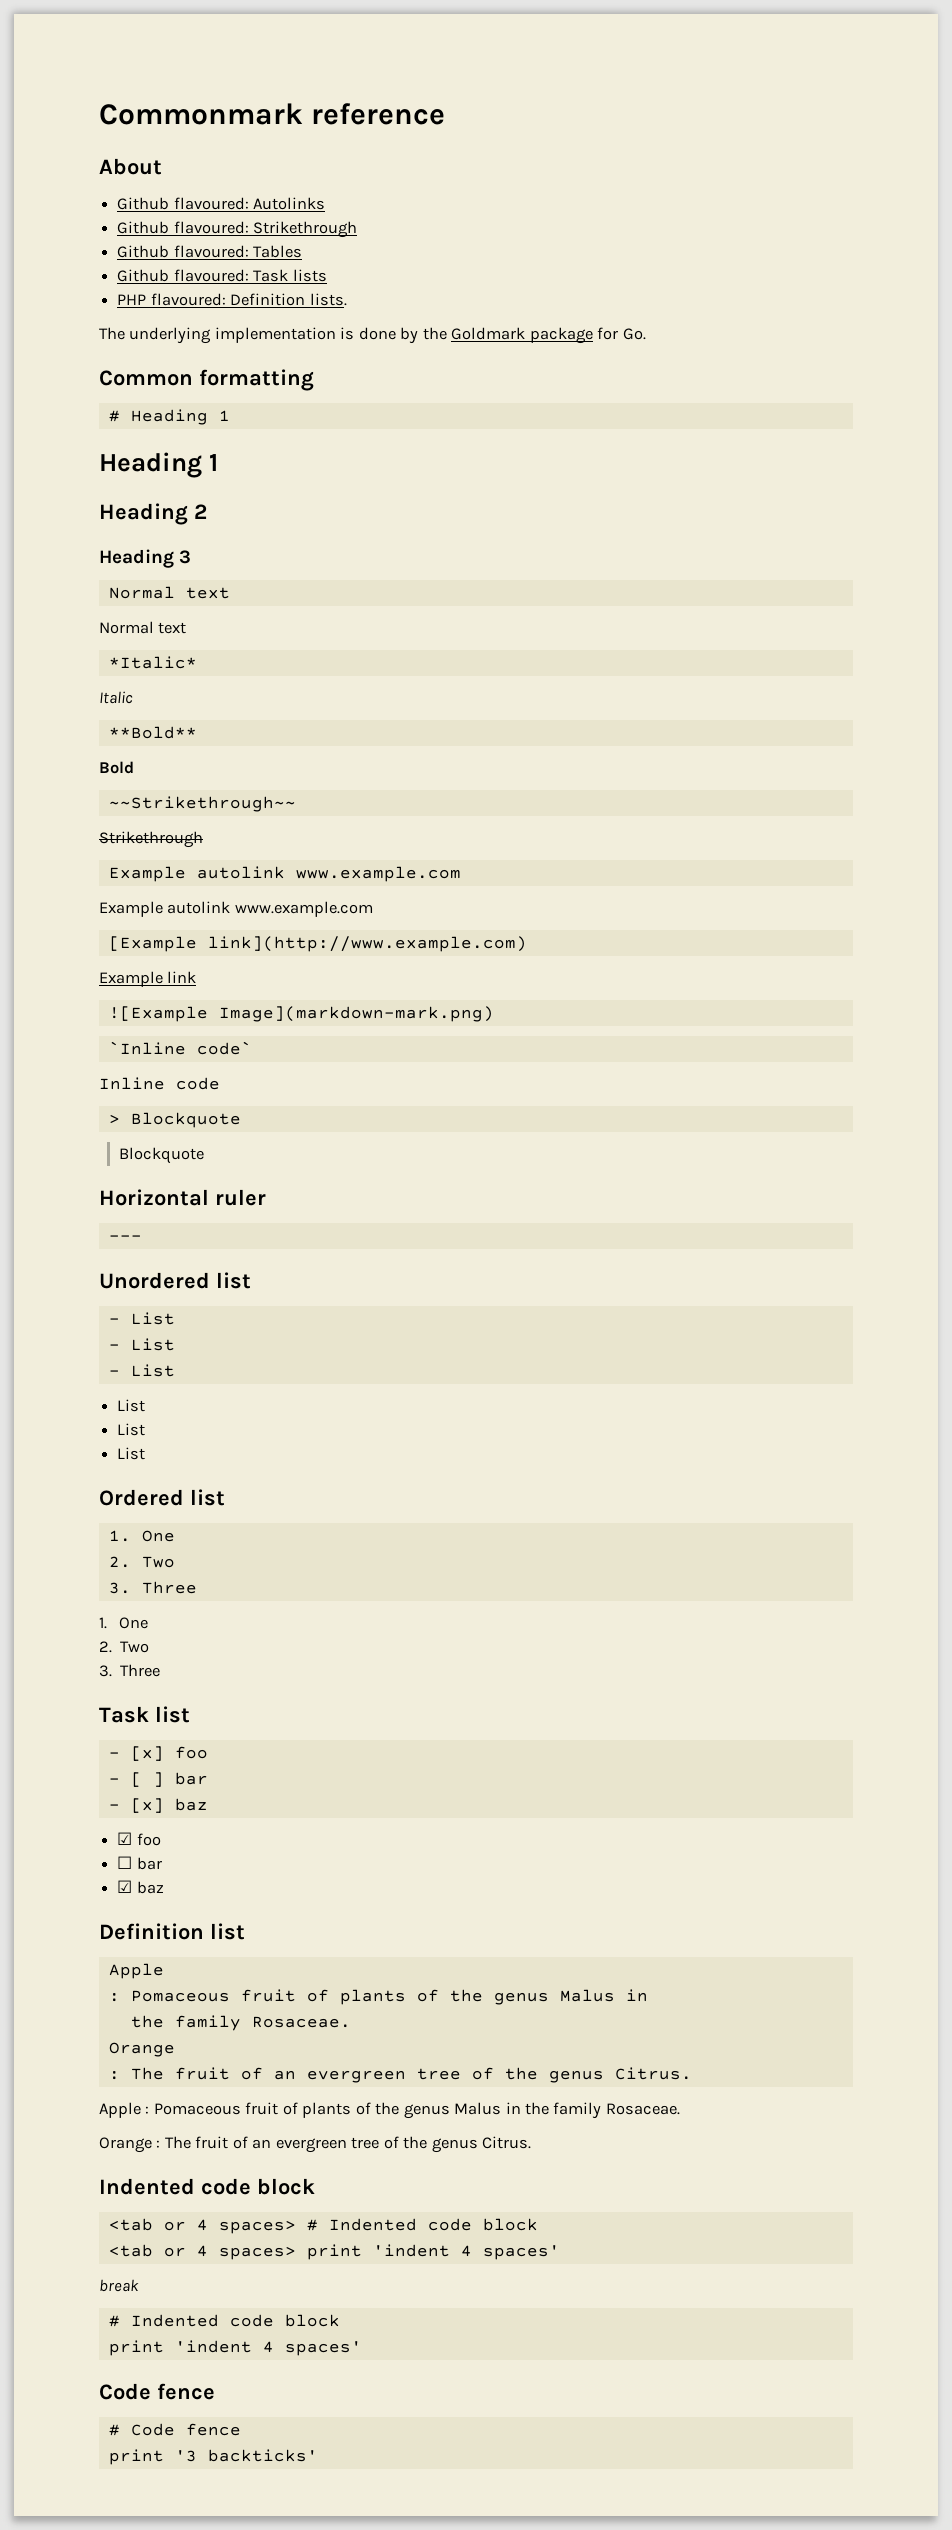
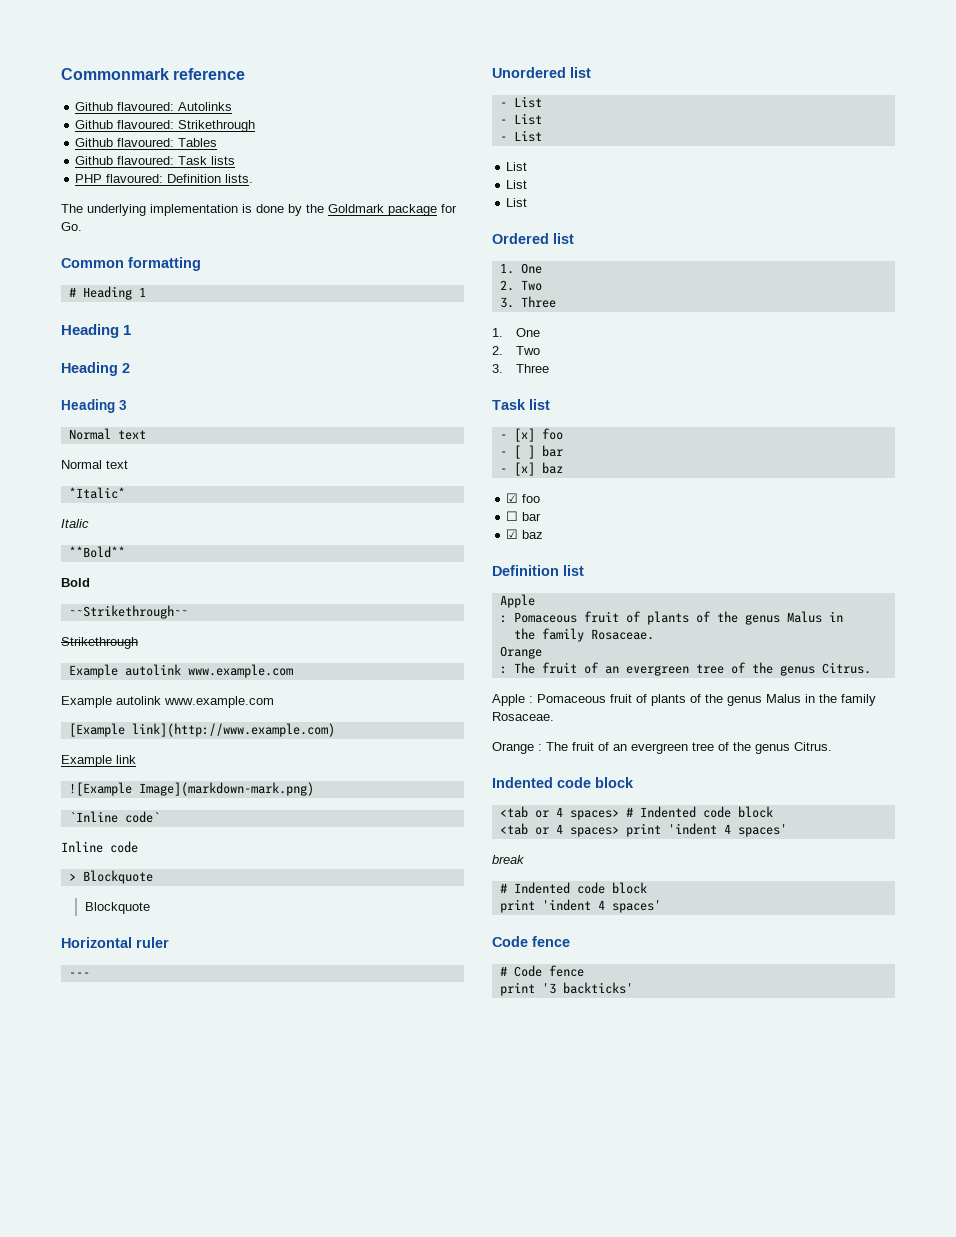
- About

